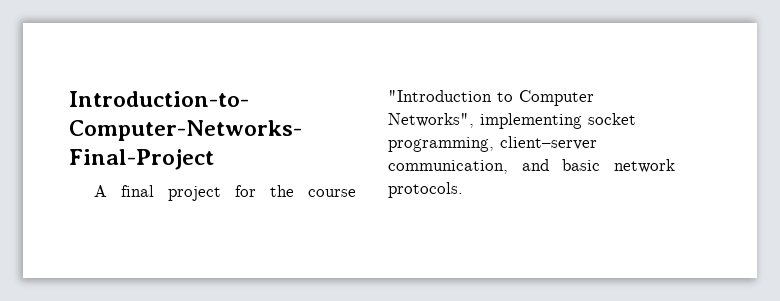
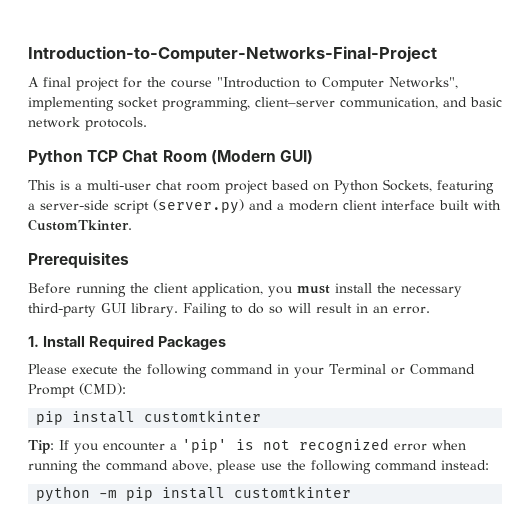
+ Python TCP Chat Room (Modern GUI)
+ This is a multi-user chat room project based on Python Sockets, featuring a server-side script (server.py) and a modern client interface built with CustomTkinter.
+ Prerequisites
+ Before running the client application, you must install the necessary third-party GUI library. Failing to do so will result in an error.
+ 1. Install Required Packages
+ Please execute the following command in your Terminal or Command Prompt (CMD):
+ pip install customtkinter
+ Tip: If you encounter a 'pip' is not recognized error when running the command above, please use the following command instead:
+ python -m pip install customtkinter

